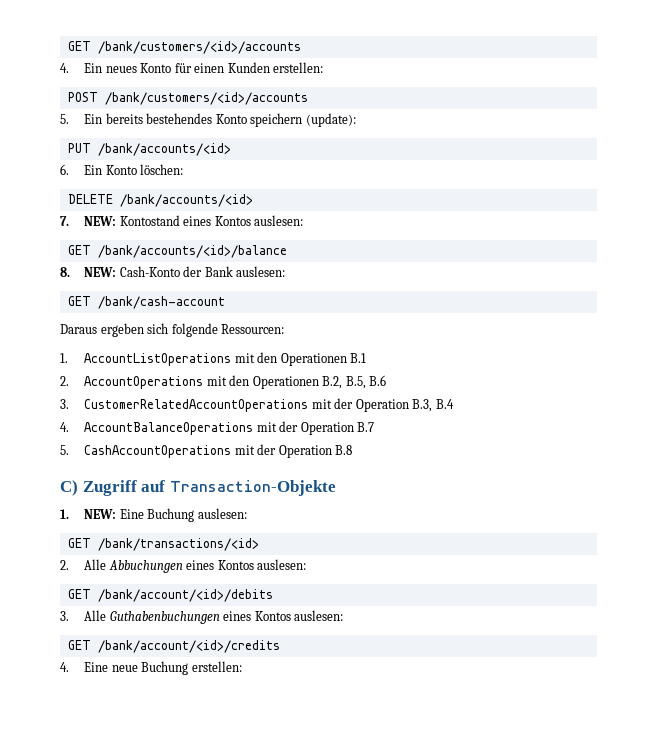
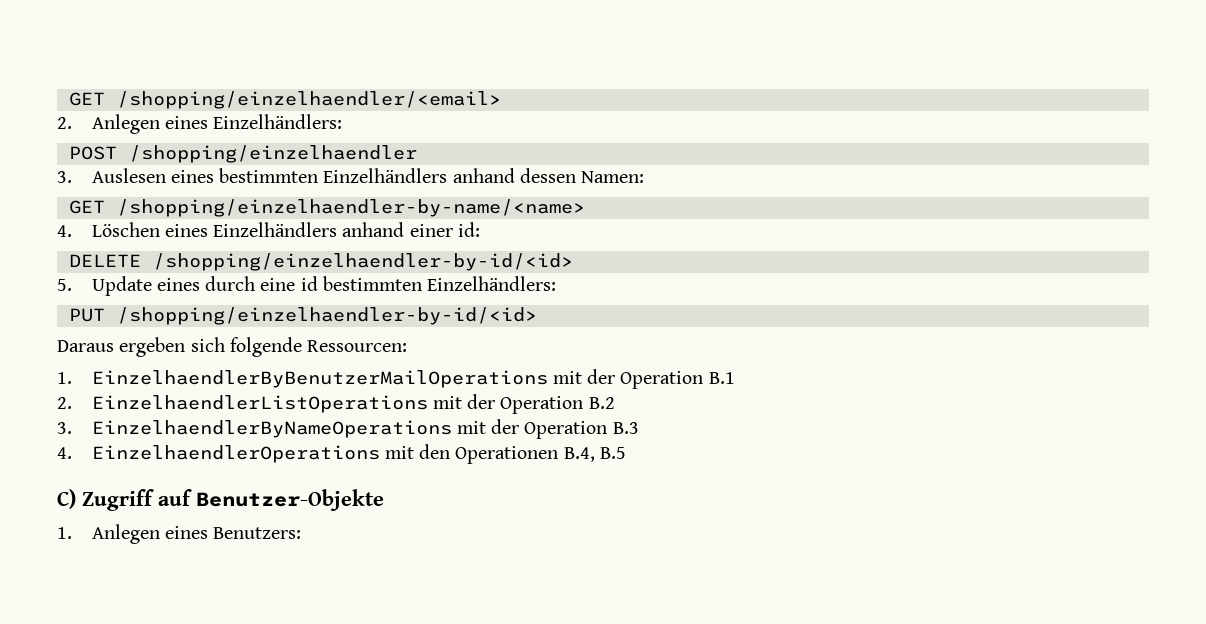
- GET /bank/customers/<id>/accounts
- 4. Ein neues Konto für einen Kunden erstellen:
- POST /bank/customers/<id>/accounts
- 5. Ein bereits bestehendes Konto speichern (update):
- PUT /bank/accounts/<id>
- 6. Ein Konto löschen:
- DELETE /bank/accounts/<id>
- 7. NEW: Kontostand eines Kontos auslesen:
- GET /bank/accounts/<id>/balance
- 8. NEW: Cash-Konto der Bank auslesen:
- GET /bank/cash-account
+ GET /shopping/einzelhaendler/<email>
+ 2. Anlegen eines Einzelhändlers:
+ POST /shopping/einzelhaendler
+ 3. Auslesen eines bestimmten Einzelhändlers anhand dessen Namen:
+ GET /shopping/einzelhaendler-by-name/<name>
+ 4. Löschen eines Einzelhändlers anhand einer id:
+ DELETE /shopping/einzelhaendler-by-id/<id>
+ 5. Update eines durch eine id bestimmten Einzelhändlers:
+ PUT /shopping/einzelhaendler-by-id/<id>
- 1. AccountListOperations mit den Operationen B.1
- 2. AccountOperations mit den Operationen B.2, B.5, B.6
- 3. CustomerRelatedAccountOperations mit der Operation B.3, B.4
- 4. AccountBalanceOperations mit der Operation B.7
- 5. CashAccountOperations mit der Operation B.8
+ 1. EinzelhaendlerByBenutzerMailOperations mit der Operation B.1
+ 2. EinzelhaendlerListOperations mit der Operation B.2
+ 3. EinzelhaendlerByNameOperations mit der Operation B.3
+ 4. EinzelhaendlerOperations mit den Operationen B.4, B.5
- C) Zugriff auf Transaction-Objekte
- 1. NEW: Eine Buchung auslesen:
- GET /bank/transactions/<id>
- 2. Alle Abbuchungen eines Kontos auslesen:
- GET /bank/account/<id>/debits
- 3. Alle Guthabenbuchungen eines Kontos auslesen:
- GET /bank/account/<id>/credits
- 4. Eine neue Buchung erstellen:
+ C) Zugriff auf Benutzer-Objekte
+ 1. Anlegen eines Benutzers:

